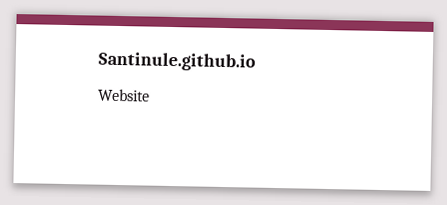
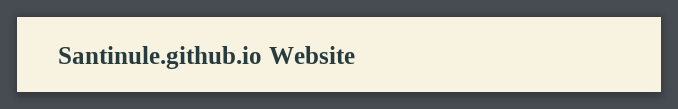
- Santinule.github.io
- Website
+ Santinule.github.io Website

